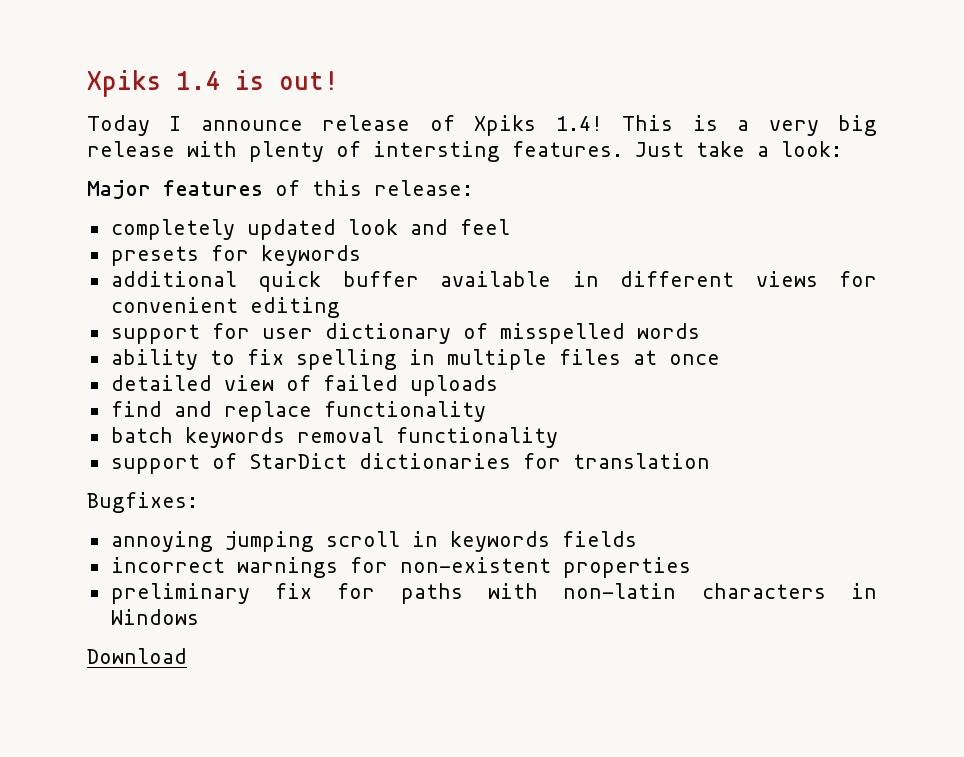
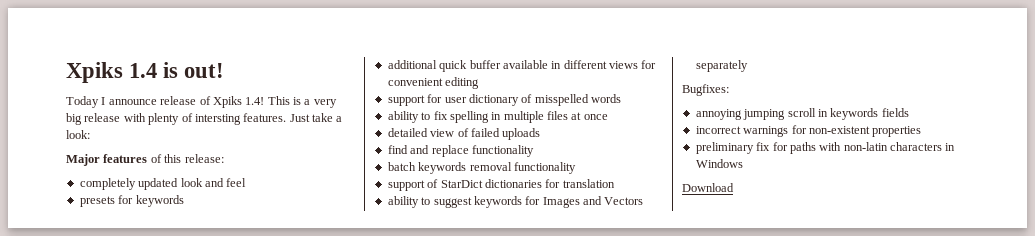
+ ability to suggest keywords for Images and Vectors separately

